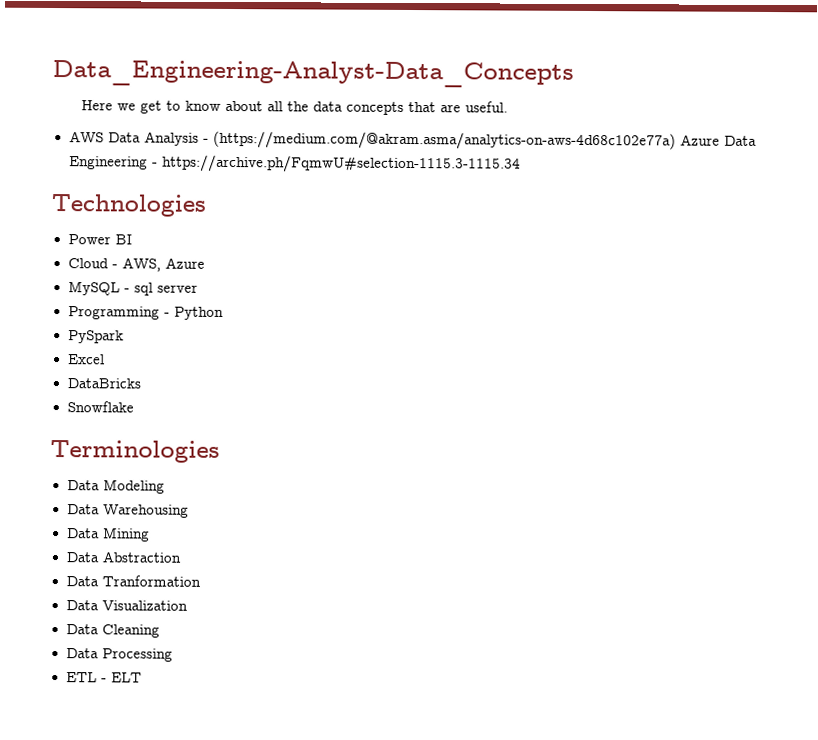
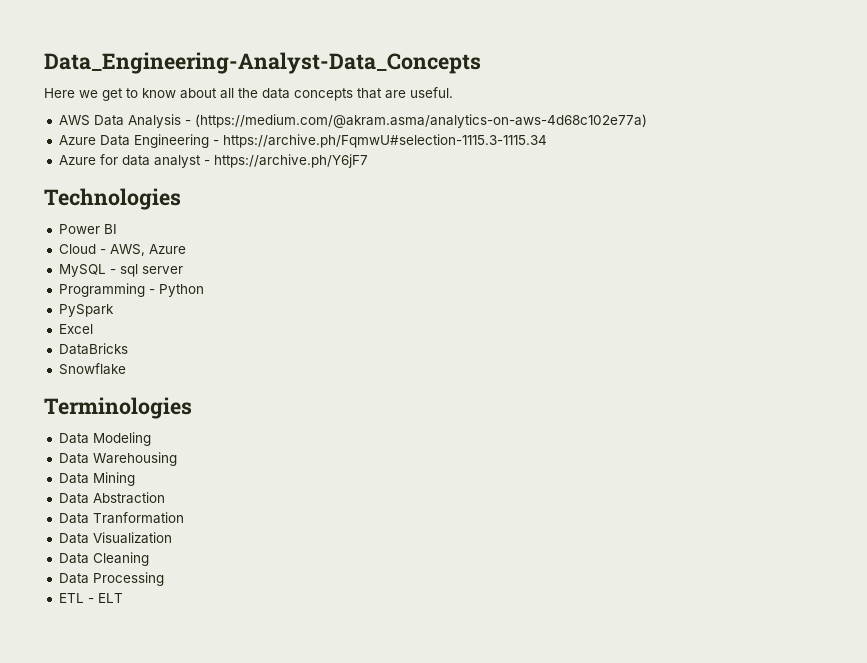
- AWS Data Analysis - (https://medium.com/@akram.asma/analytics-on-aws-4d68c102e77a) Azure Data Engineering - https://archive.ph/FqmwU#selection-1115.3-1115.34
+ AWS Data Analysis - (https://medium.com/@akram.asma/analytics-on-aws-4d68c102e77a)
+ Azure Data Engineering - https://archive.ph/FqmwU#selection-1115.3-1115.34
+ Azure for data analyst - https://archive.ph/Y6jF7

